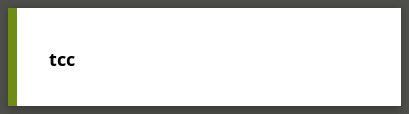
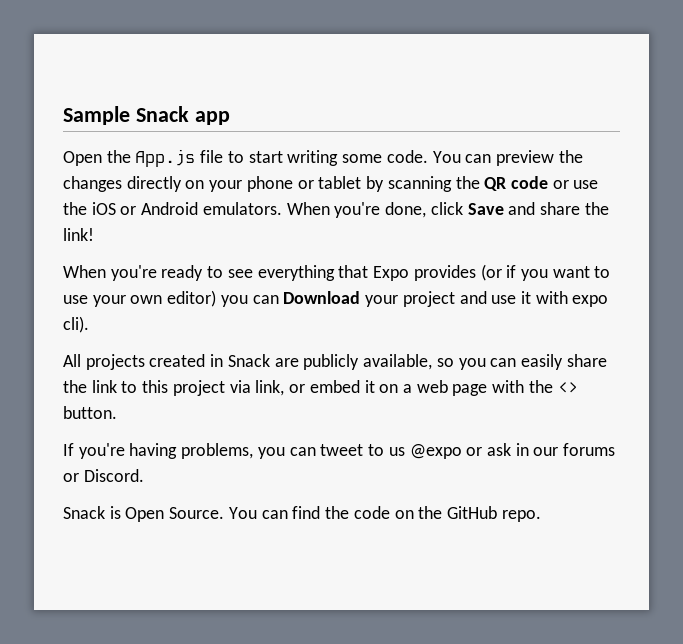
- tcc
+ Sample Snack app
+ Open the App.js file to start writing some code. You can preview the changes directly on your phone or tablet by scanning the QR code or use the iOS or Android emulators. When you're done, click Save and share the link!
+ When you're ready to see everything that Expo provides (or if you want to use your own editor) you can Download your project and use it with expo cli).
+ All projects created in Snack are publicly available, so you can easily share the link to this project via link, or embed it on a web page with the <> button.
+ If you're having problems, you can tweet to us @expo or ask in our forums or Discord.
+ Snack is Open Source. You can find the code on the GitHub repo.

